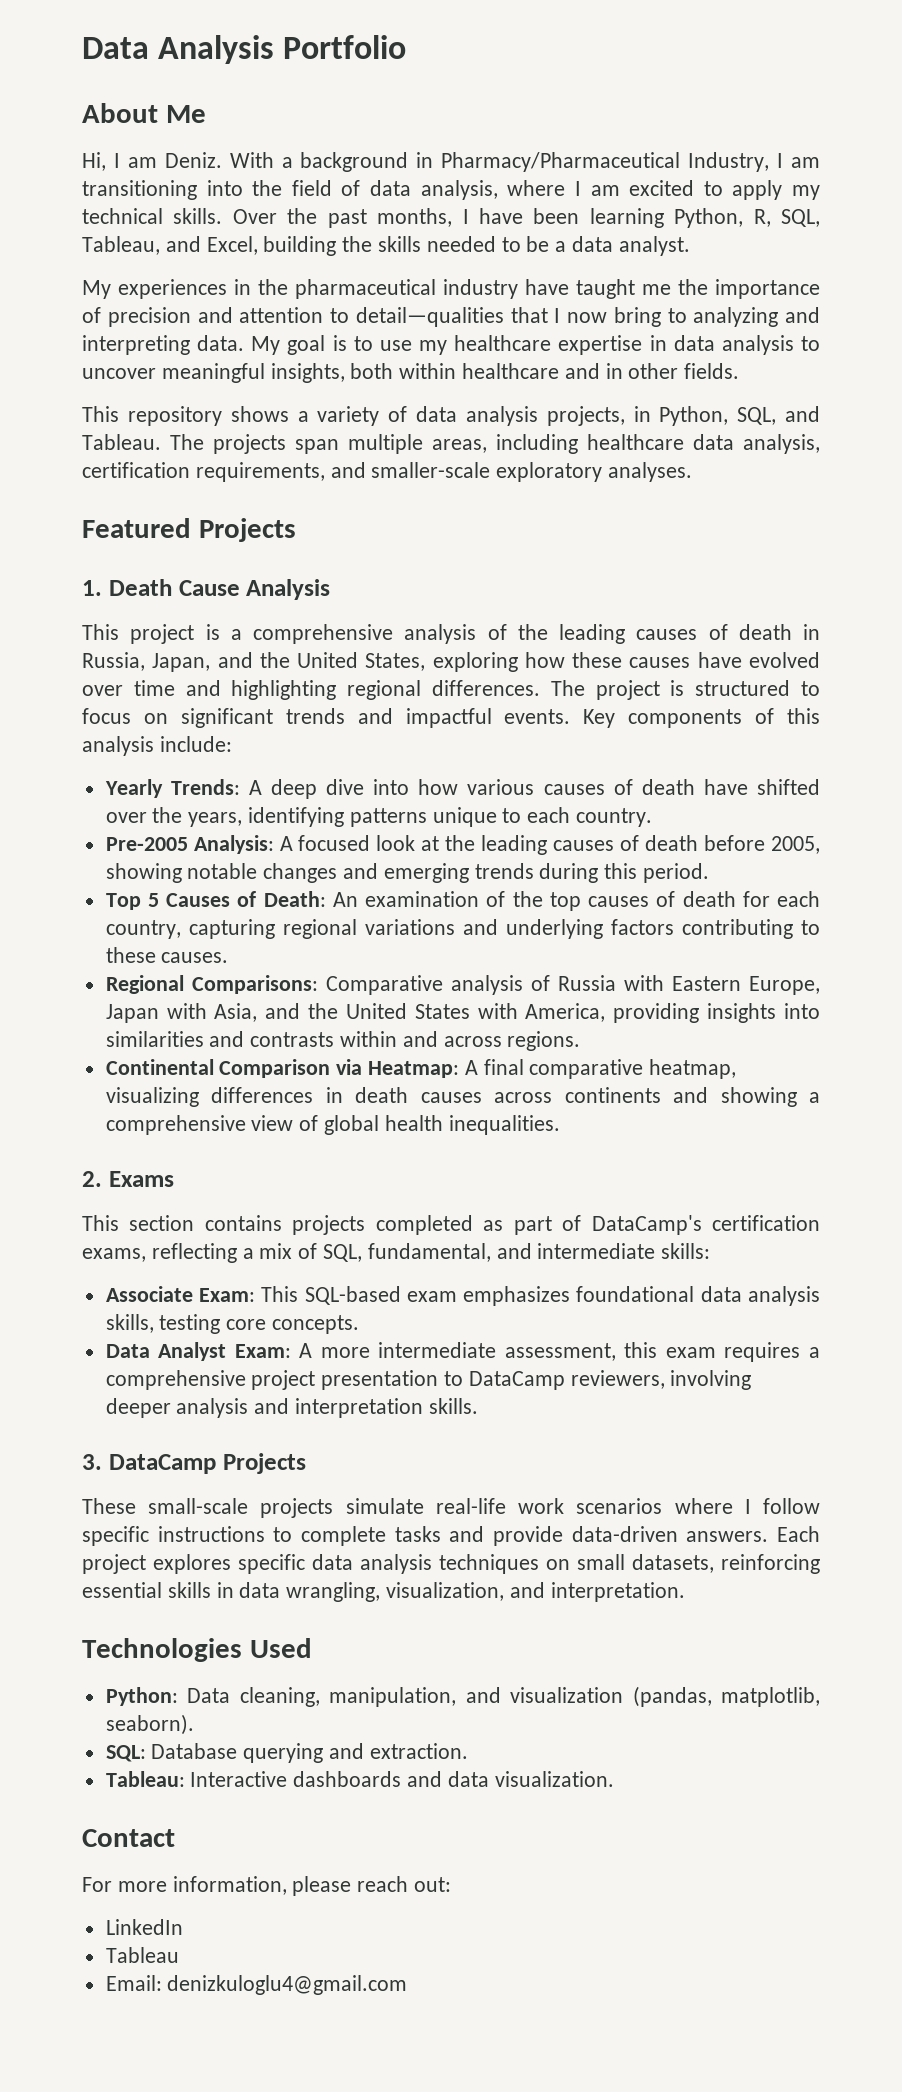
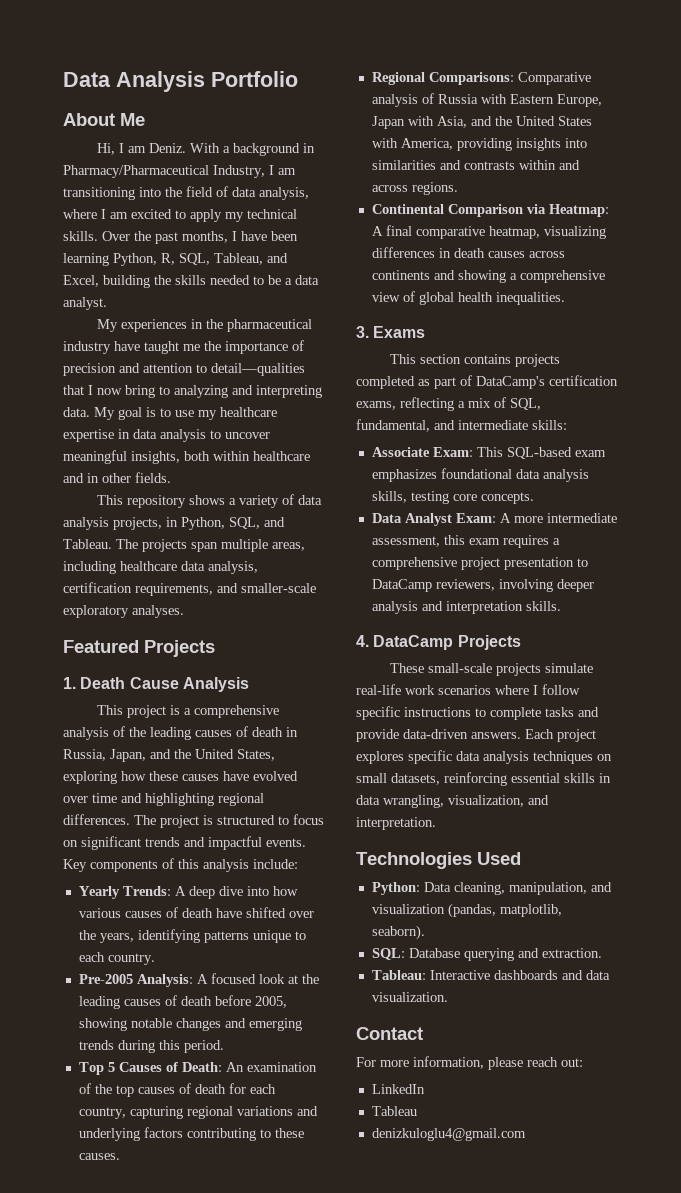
- 2. Exams
+ 3. Exams
- 3. DataCamp Projects
+ 4. DataCamp Projects
- Email: denizkuloglu4@gmail.com
+ denizkuloglu4@gmail.com

